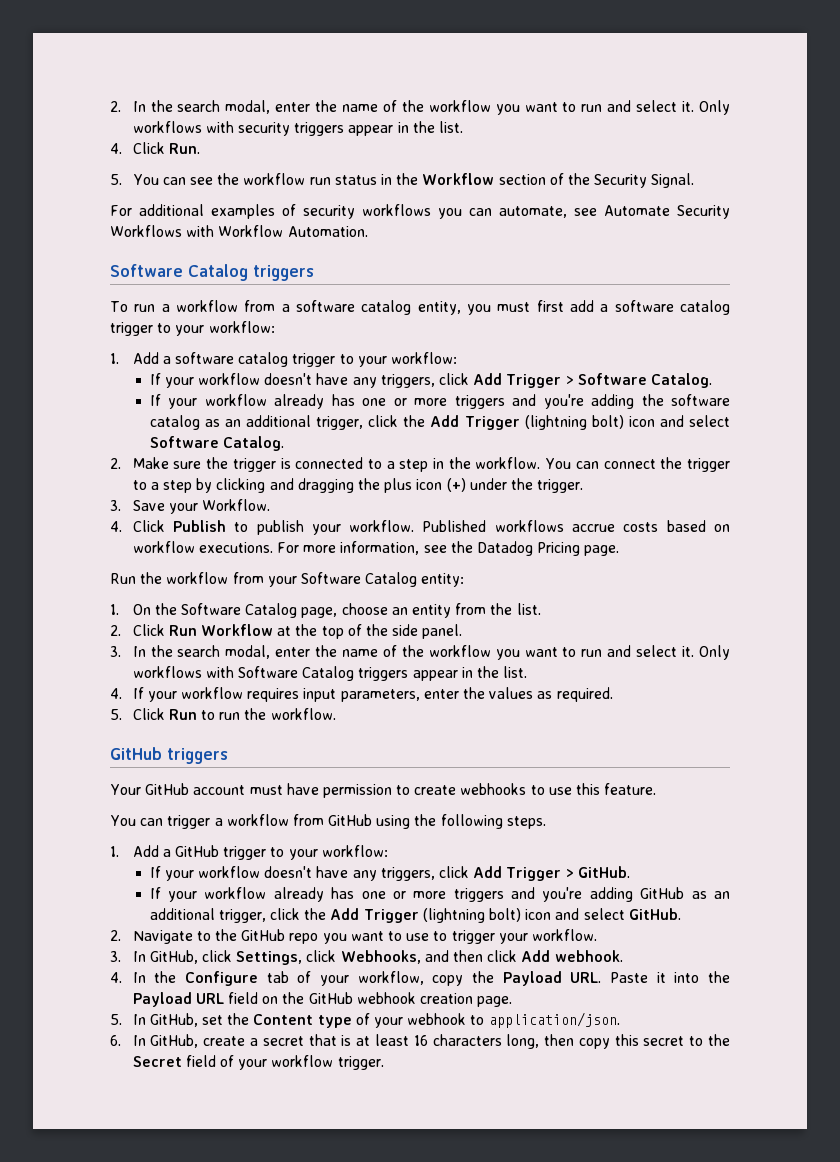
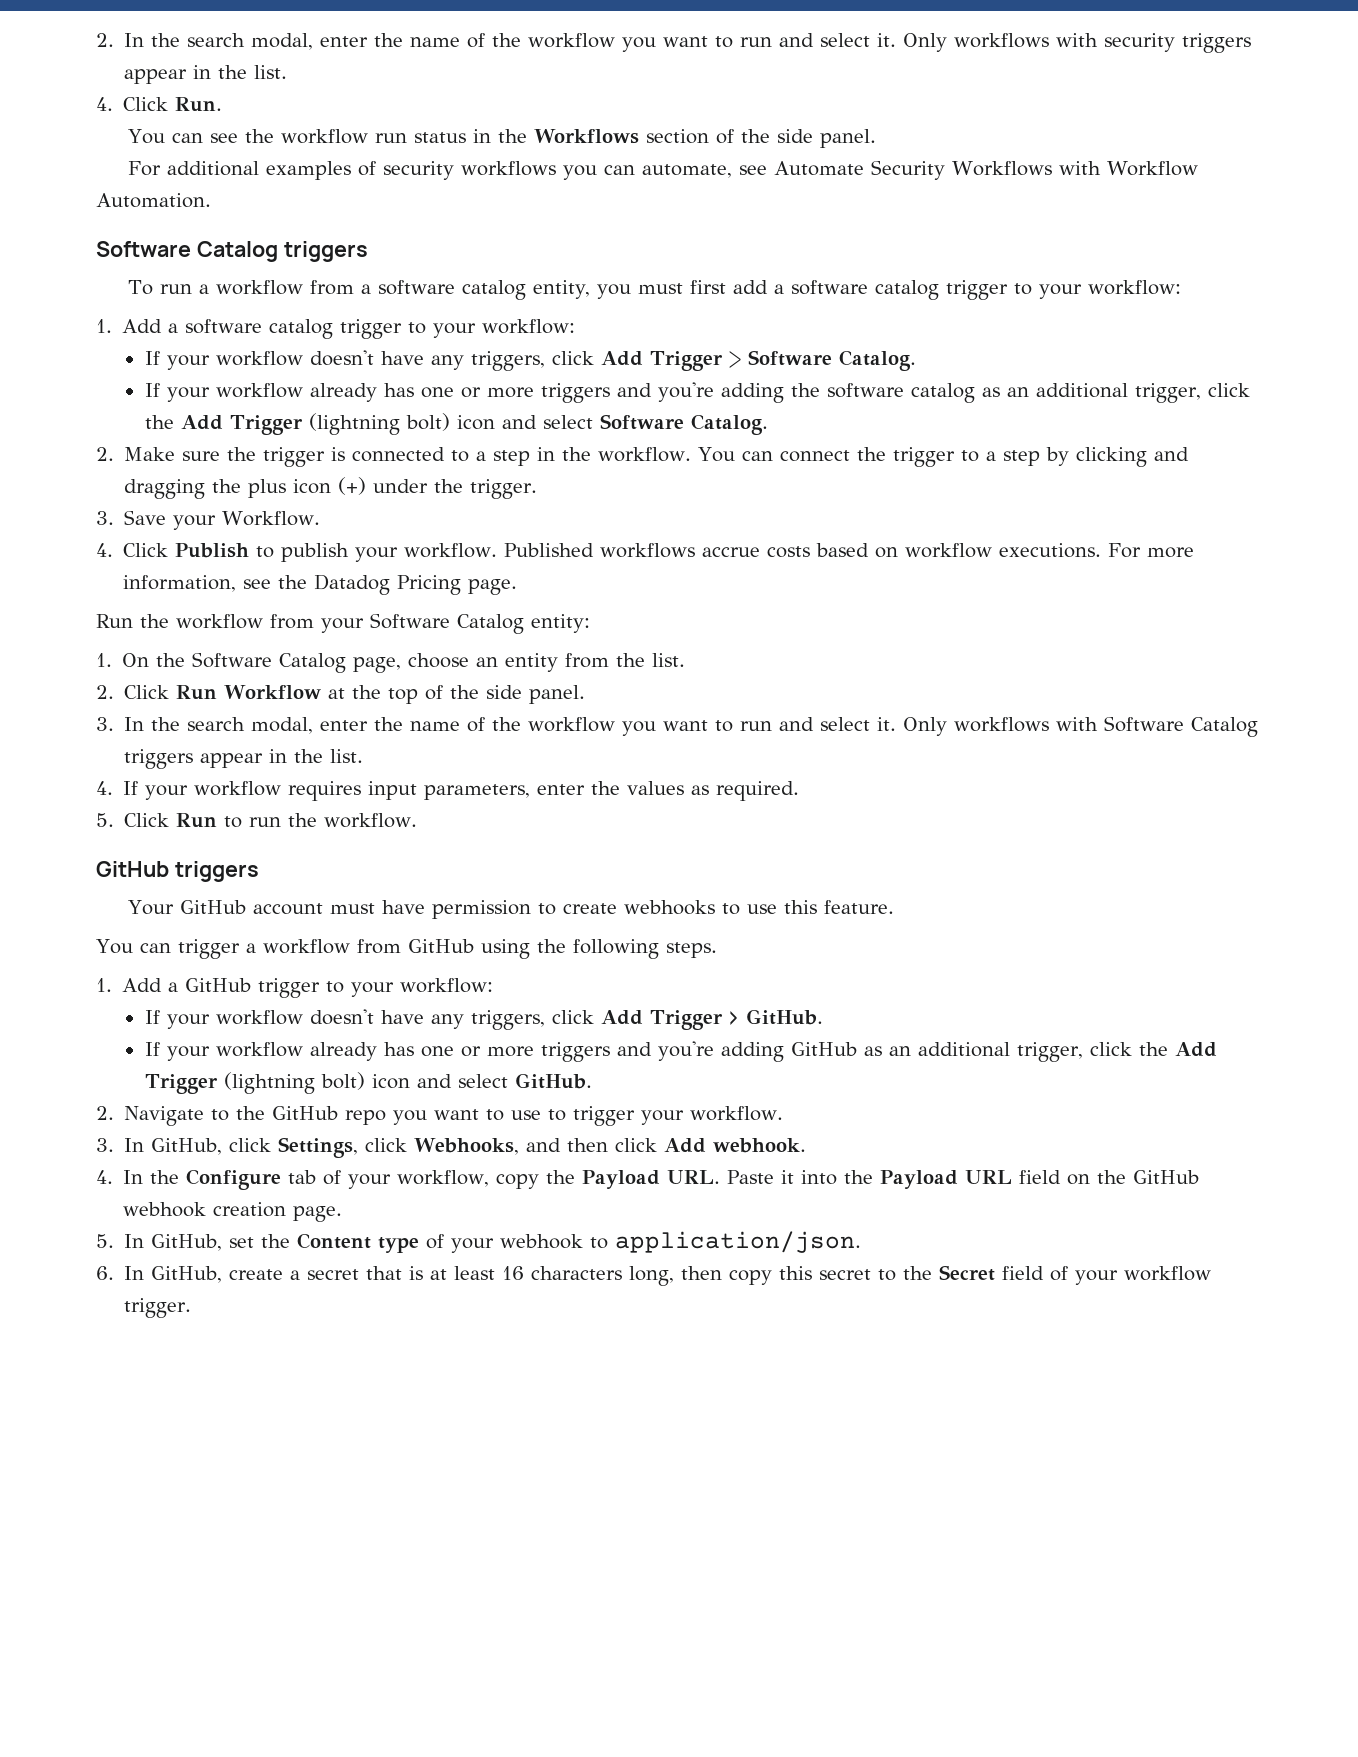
- 5. You can see the workflow run status in the Workflow section of the Security Signal.
+ You can see the workflow run status in the Workflows section of the side panel.

